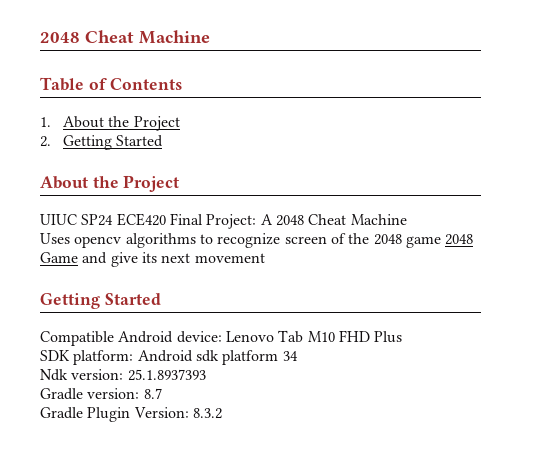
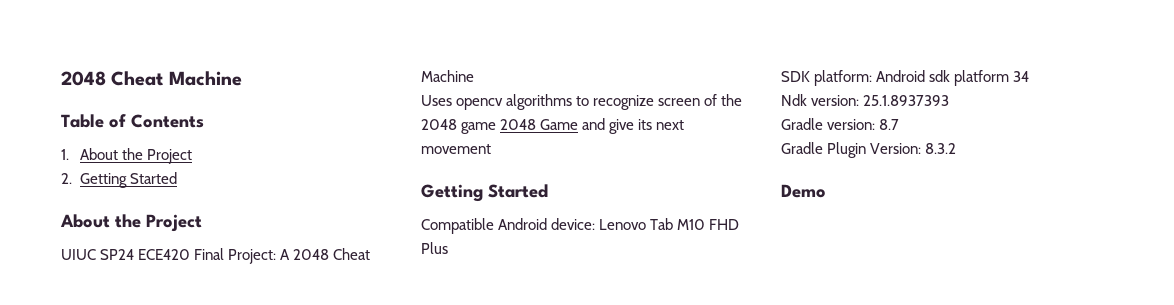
+ Demo

